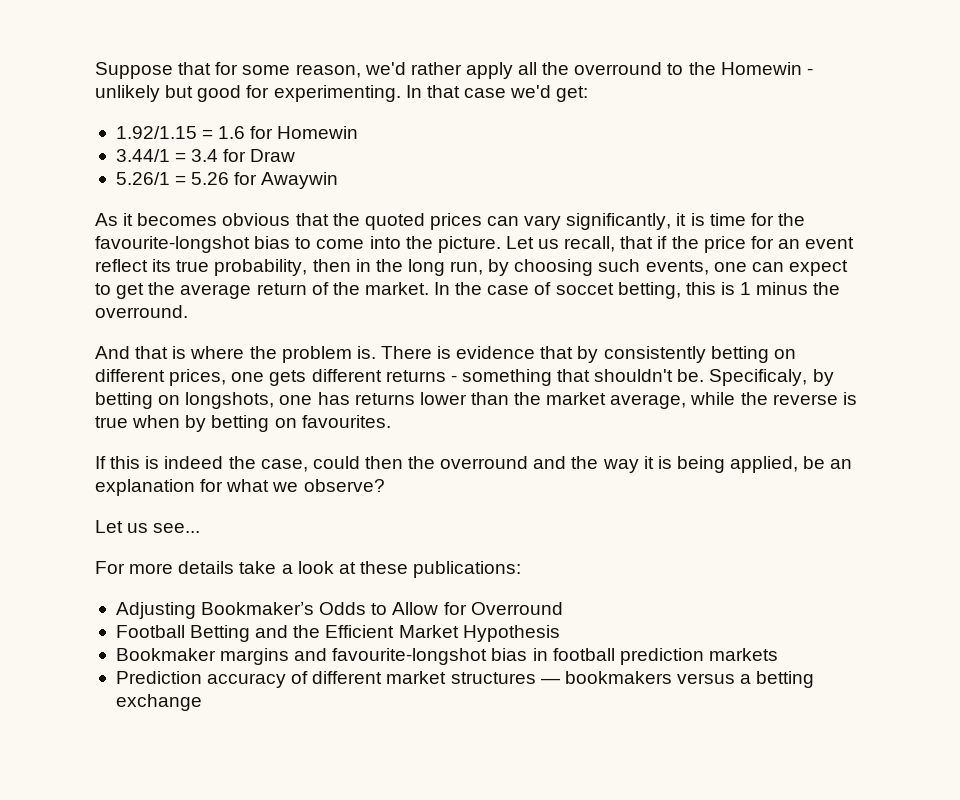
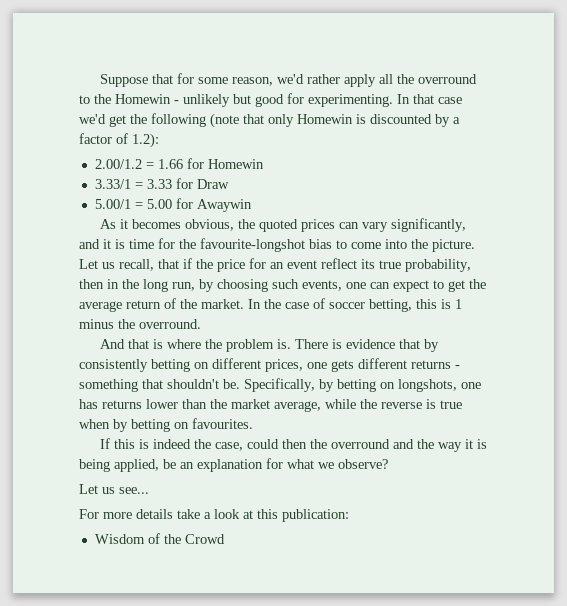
- In that case we'd get:
- 1.92/1.15 = 1.6 for Homewin
+ In that case we'd get the following (note that only Homewin is discounted by a factor of 1.2):
+ 2.00/1.2 = 1.66 for Homewin
- 3.44/1 = 3.4 for Draw
+ 3.33/1 = 3.33 for Draw
- 5.26/1 = 5.26 for Awaywin
+ 5.00/1 = 5.00 for Awaywin
- As it becomes obvious that the quoted prices can vary significantly, it is time for the favourite-longshot bias to come into the picture.
+ As it becomes obvious, the quoted prices can vary significantly, and it is time for the favourite-longshot bias to come into the picture.
- In the case of soccet betting, this is 1 minus the overround.
+ In the case of soccer betting, this is 1 minus the overround.
- Specificaly, by betting on longshots, one has returns lower than the market average, while the reverse is true when by betting on favourites.
+ Specifically, by betting on longshots, one has returns lower than the market average, while the reverse is true when by betting on favourites.
- For more details take a look at these publications:
- Adjusting Bookmaker’s Odds to Allow for Overround
- Football Betting and the Efficient Market Hypothesis
- Bookmaker margins and favourite-longshot bias in football prediction markets
- Prediction accuracy of different market structures — bookmakers versus a betting exchange
+ For more details take a look at this publication:
+ Wisdom of the Crowd

